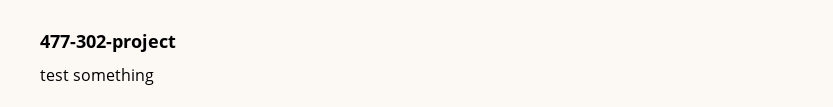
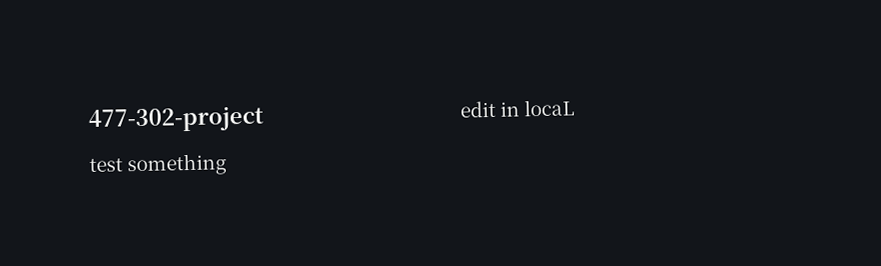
+ edit in locaL

